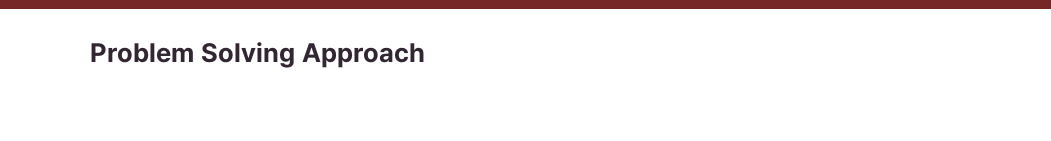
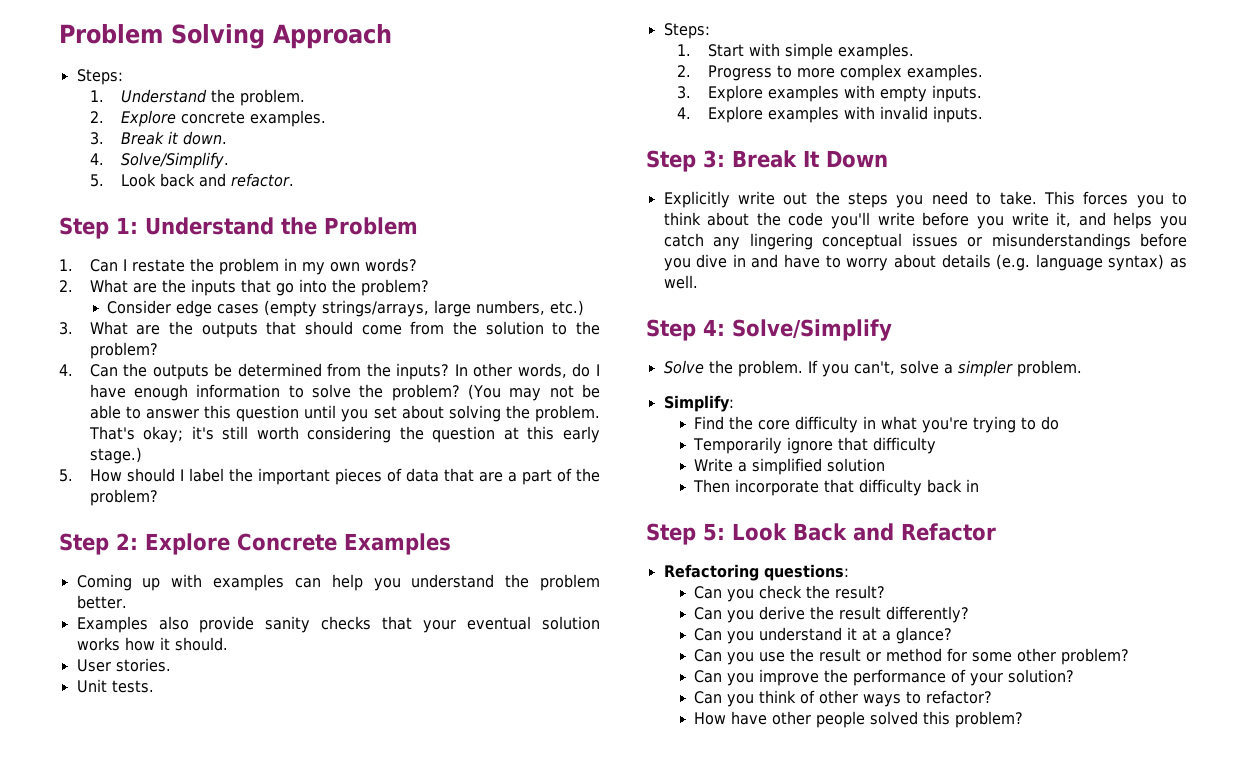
  Problem Solving Approach
+ Steps:
+ 1. Understand the problem.
+ 2. Explore concrete examples.
+ 3. Break it down.
+ 4. Solve/Simplify.
+ 5. Look back and refactor.
+ Step 1: Understand the Problem
+ 1. Can I restate the problem in my own words?
+ 2. What are the inputs that go into the problem?
+ Consider edge cases (empty strings/arrays, large numbers, etc.)
+ 3. What are the outputs that should come from the solution to the problem?
+ 4. Can the outputs be determined from the inputs? In other words, do I have enough information to solve the problem? (You may not be able to answer this question until you set about solving the problem. That's okay; it's still worth considering the question at this early stage.)
+ 5. How should I label the important pieces of data that are a part of the problem?
+ Step 2: Explore Concrete Examples
+ Coming up with examples can help you understand the problem better.
+ Examples also provide sanity checks that your eventual solution works how it should.
+ User stories.
+ Unit tests.
+ Steps:
+ 1. Start with simple examples.
+ 2. Progress to more complex examples.
+ 3. Explore examples with empty inputs.
+ 4. Explore examples with invalid inputs.
+ Step 3: Break It Down
+ Explicitly write out the steps you need to take. This forces you to think about the code you'll write before you write it, and helps you catch any lingering conceptual issues or misunderstandings before you dive in and have to worry about details (e.g. language syntax) as well.
+ Step 4: Solve/Simplify
+ Solve the problem. If you can't, solve a simpler problem.
+ Simplify:
+ Find the core difficulty in what you're trying to do
+ Temporarily ignore that difficulty
+ Write a simplified solution
+ Then incorporate that difficulty back in
+ Step 5: Look Back and Refactor
+ Refactoring questions:
+ Can you check the result?
+ Can you derive the result differently?
+ Can you understand it at a glance?
+ Can you use the result or method for some other problem?
+ Can you improve the performance of your solution?
+ Can you think of other ways to refactor?
+ How have other people solved this problem?

